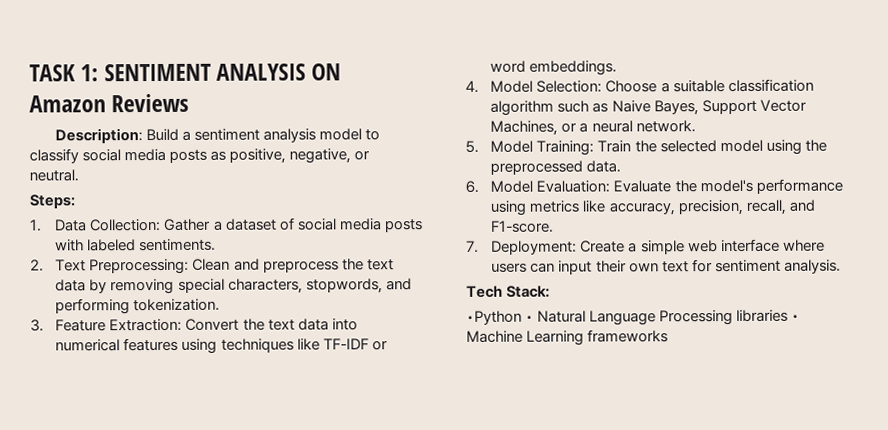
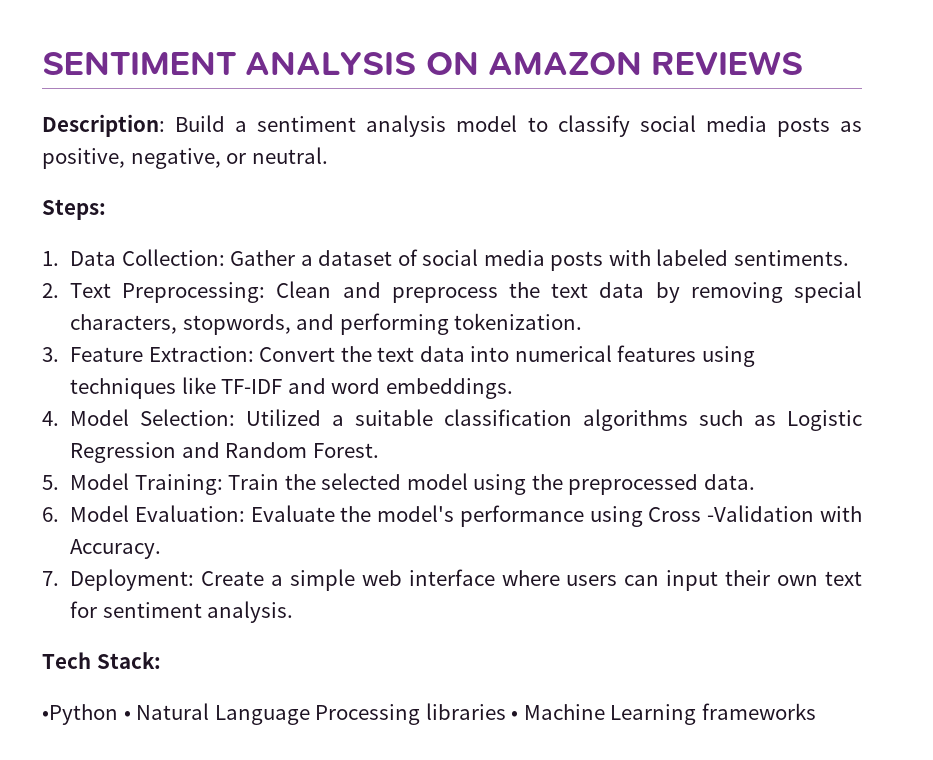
- TASK 1: SENTIMENT ANALYSIS ON Amazon Reviews
+ SENTIMENT ANALYSIS ON AMAZON REVIEWS
- 3. Feature Extraction: Convert the text data into numerical features using techniques like TF-IDF or word embeddings.
+ 3. Feature Extraction: Convert the text data into numerical features using techniques like TF-IDF and word embeddings.
- 4. Model Selection: Choose a suitable classification algorithm such as Naive Bayes, Support Vector Machines, or a neural network.
+ 4. Model Selection: Utilized a suitable classification algorithms such as Logistic Regression and Random Forest.
- 6. Model Evaluation: Evaluate the model's performance using metrics like accuracy, precision, recall, and F1-score.
+ 6. Model Evaluation: Evaluate the model's performance using Cross -Validation with Accuracy.

